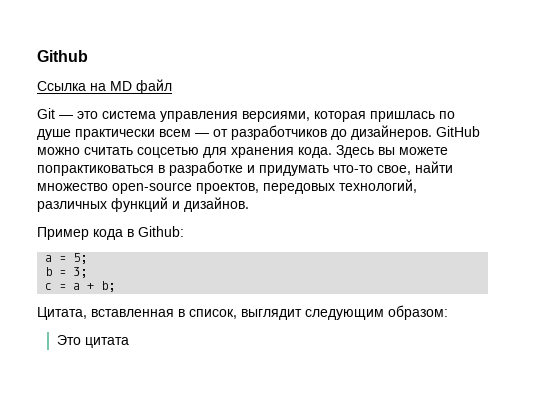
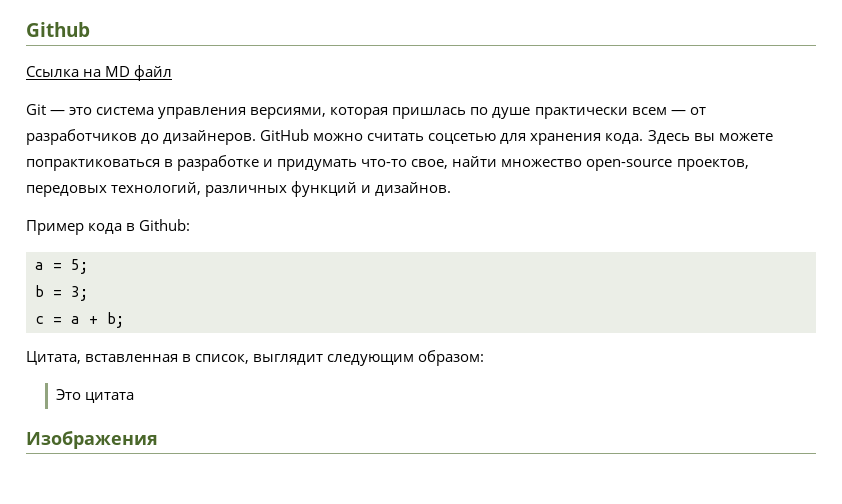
+ Изображения

